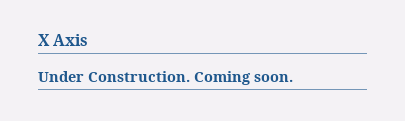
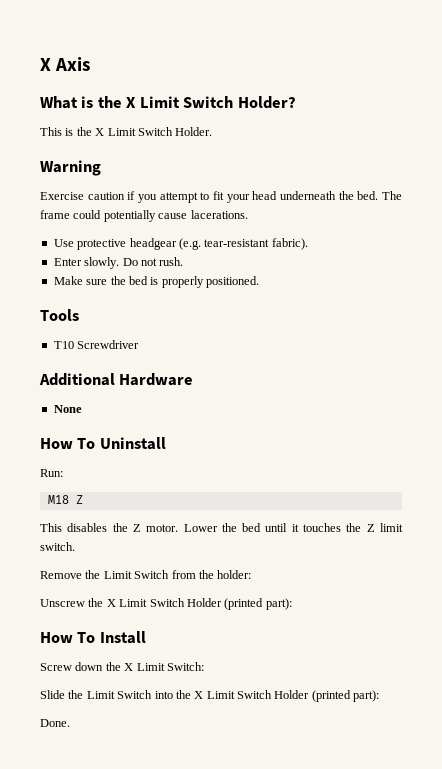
- Under Construction. Coming soon.
+ What is the X Limit Switch Holder?
+ This is the X Limit Switch Holder.
+ Warning
+ Exercise caution if you attempt to fit your head underneath the bed. The frame could potentially cause lacerations.
+ Use protective headgear (e.g. tear-resistant fabric).
+ Enter slowly. Do not rush.
+ Make sure the bed is properly positioned.
+ Tools
+ T10 Screwdriver
+ Additional Hardware
+ None
+ How To Uninstall
+ Run:
+ M18 Z
+ This disables the Z motor. Lower the bed until it touches the Z limit switch.
+ Remove the Limit Switch from the holder:
+ Unscrew the X Limit Switch Holder (printed part):
+ How To Install
+ Screw down the X Limit Switch:
+ Slide the Limit Switch into the X Limit Switch Holder (printed part):
+ Done.

